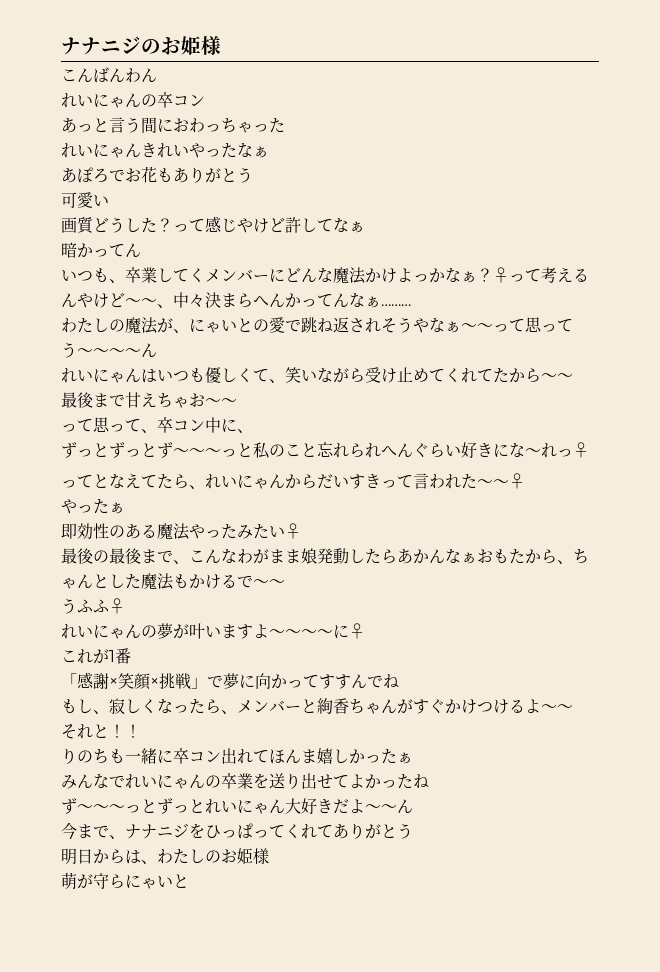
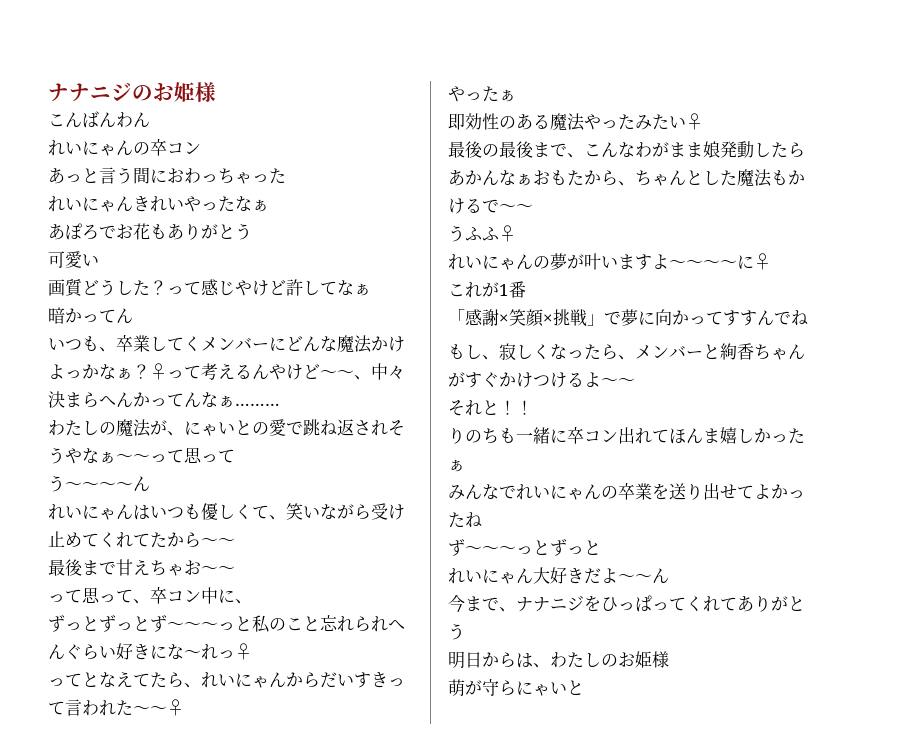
- ず〜〜〜っとずっとれいにゃん大好きだよ〜〜ん
+ ず〜〜〜っとずっと
+ れいにゃん大好きだよ〜〜ん

